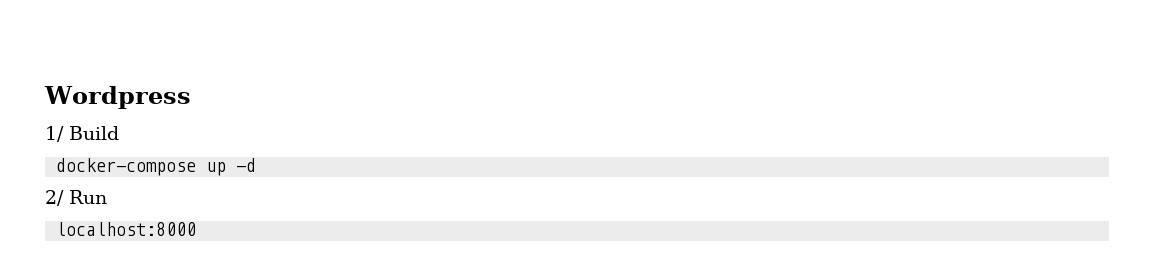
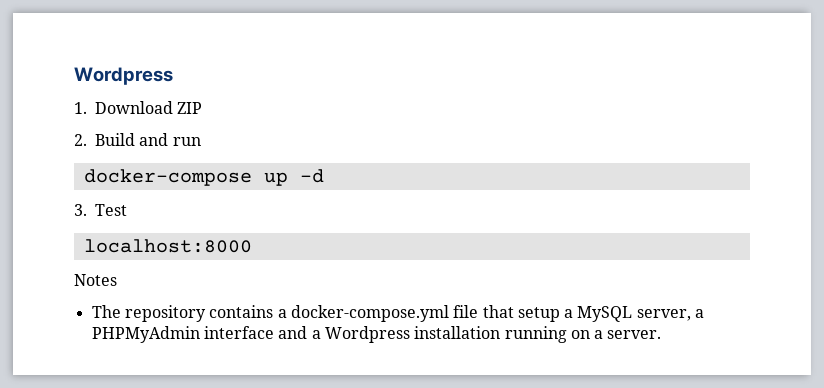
- 1/ Build
+ 1. Download ZIP
+ 2. Build and run
- 2/ Run
+ 3. Test
+ Notes
+ The repository contains a docker-compose.yml file that setup a MySQL server, a PHPMyAdmin interface and a Wordpress installation running on a server.

